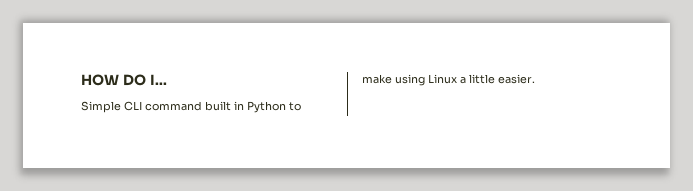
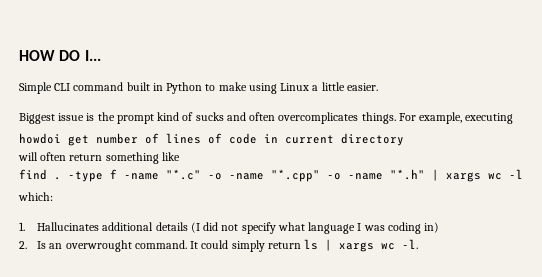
+ Biggest issue is the prompt kind of sucks and often overcomplicates things. For example, executing
+ howdoi get number of lines of code in current directory
+ will often return something like
+ find . -type f -name "*.c" -o -name "*.cpp" -o -name "*.h" | xargs wc -l
+ which:
+ 1. Hallucinates additional details (I did not specify what language I was coding in)
+ 2. Is an overwrought command. It could simply return ls | xargs wc -l.

